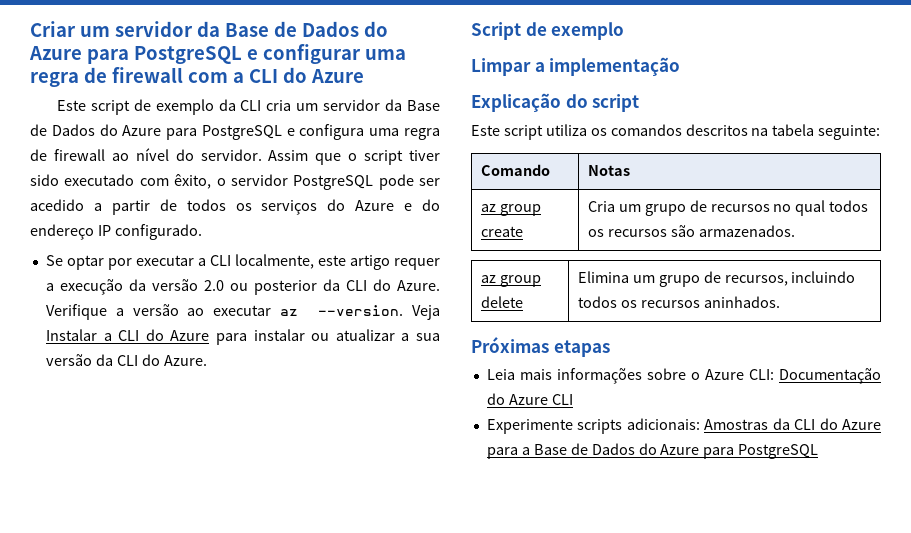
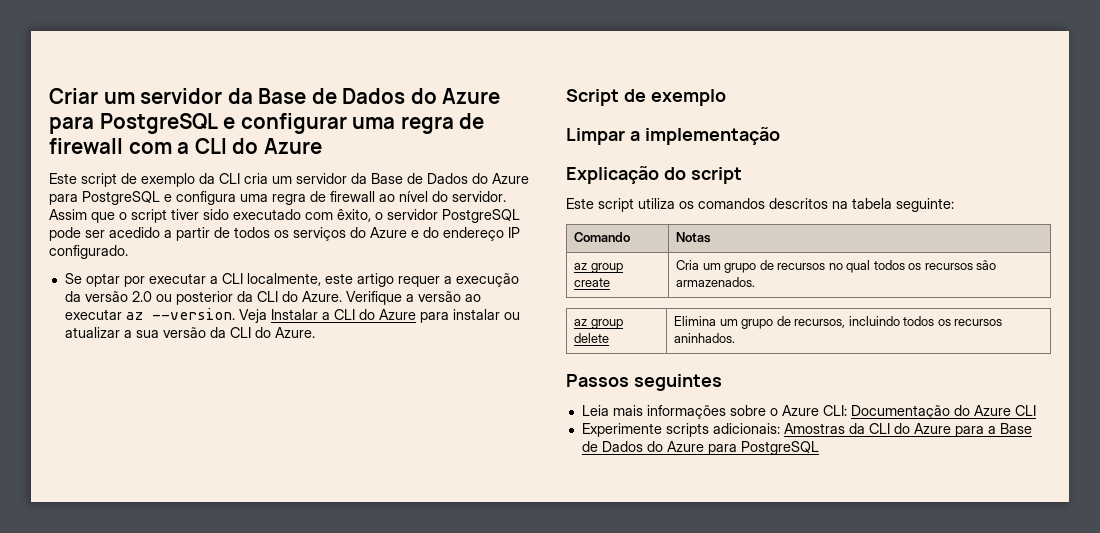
- Próximas etapas
+ Passos seguintes

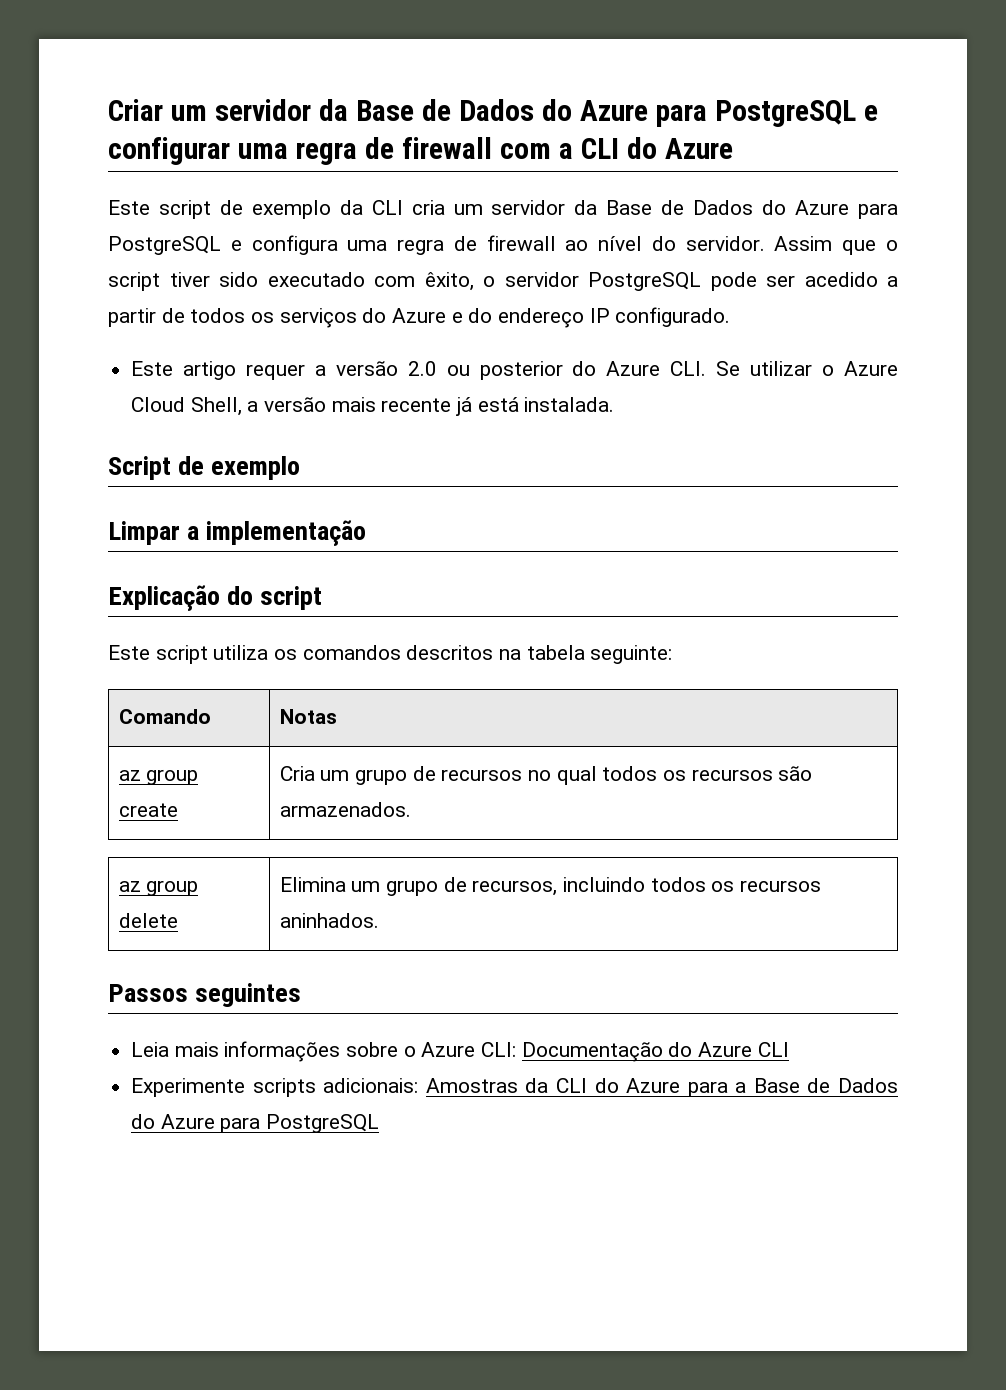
- Se optar por executar a CLI localmente, este artigo requer a execução da versão 2.0 ou posterior da CLI do Azure. Verifique a versão ao executar az --version. Veja Instalar a CLI do Azure para instalar ou atualizar a sua versão da CLI do Azure.
+ Este artigo requer a versão 2.0 ou posterior do Azure CLI. Se utilizar o Azure Cloud Shell, a versão mais recente já está instalada.

